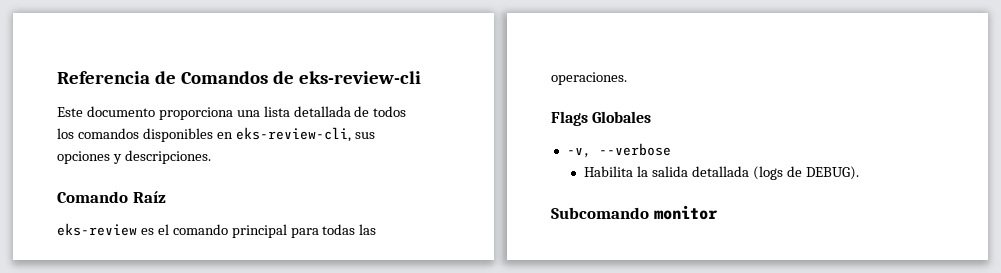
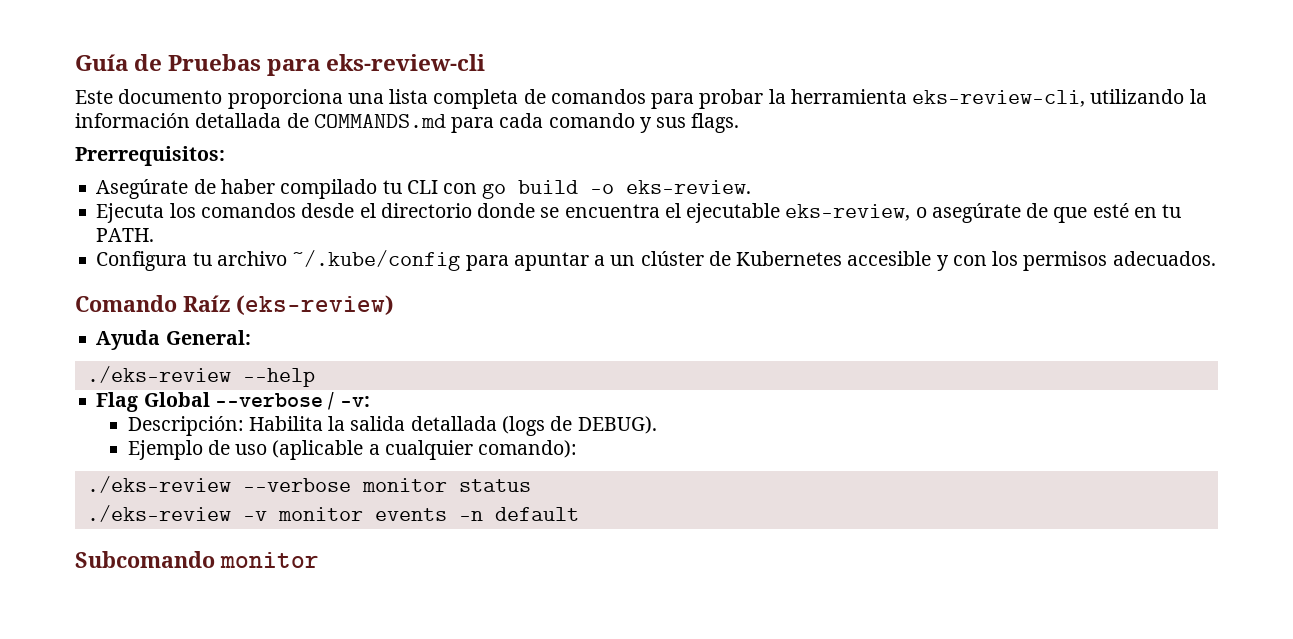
- Referencia de Comandos de eks-review-cli
+ Guía de Pruebas para eks-review-cli
- Este documento proporciona una lista detallada de todos los comandos disponibles en eks-review-cli, sus opciones y descripciones.
- Comando Raíz
- eks-review es el comando principal para todas las operaciones.
- Flags Globales
- -v, --verbose
- Habilita la salida detallada (logs de DEBUG).
+ Este documento proporciona una lista completa de comandos para probar la herramienta eks-review-cli, utilizando la información detallada de COMMANDS.md para cada comando y sus flags.
+ Prerrequisitos:
+ Asegúrate de haber compilado tu CLI con go build -o eks-review.
+ Ejecuta los comandos desde el directorio donde se encuentra el ejecutable eks-review, o asegúrate de que esté en tu PATH.
+ Configura tu archivo ~/.kube/config para apuntar a un clúster de Kubernetes accesible y con los permisos adecuados.
+ Comando Raíz (eks-review)
+ Ayuda General:
+ ./eks-review --help
+ Flag Global --verbose / -v:
+ Descripción: Habilita la salida detallada (logs de DEBUG).
+ Ejemplo de uso (aplicable a cualquier comando):
+ ./eks-review --verbose monitor status
+ ./eks-review -v monitor events -n default

